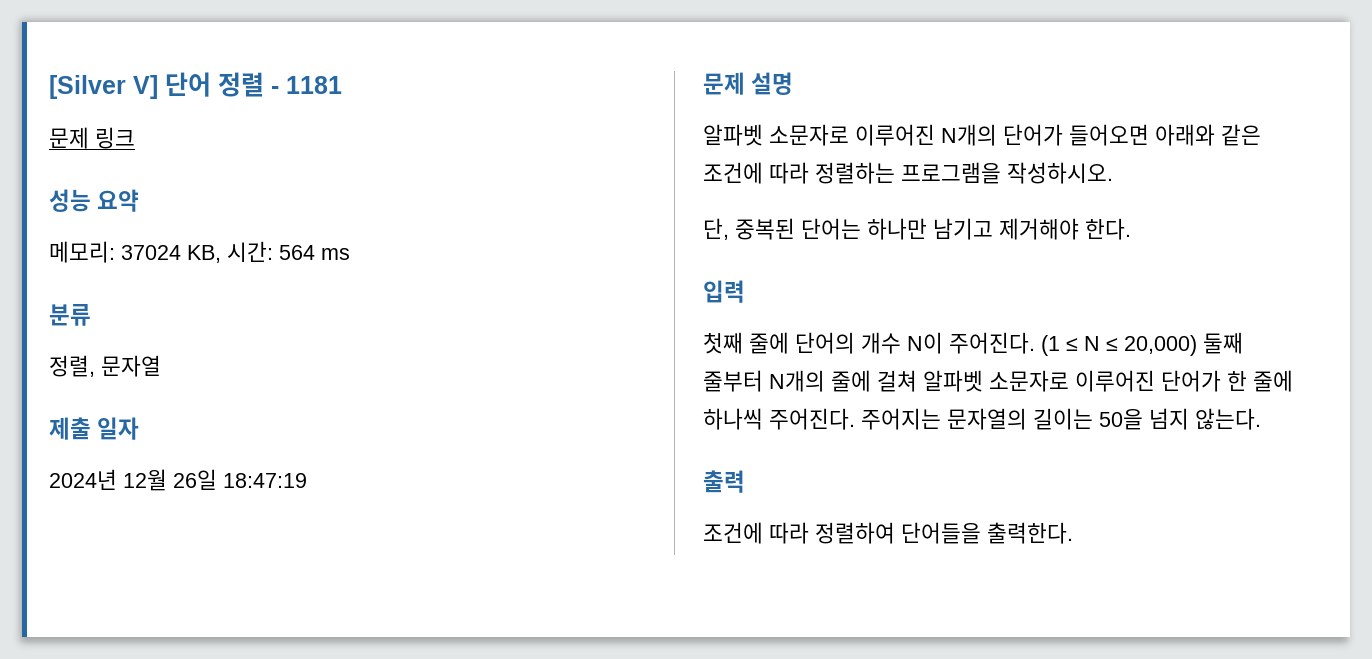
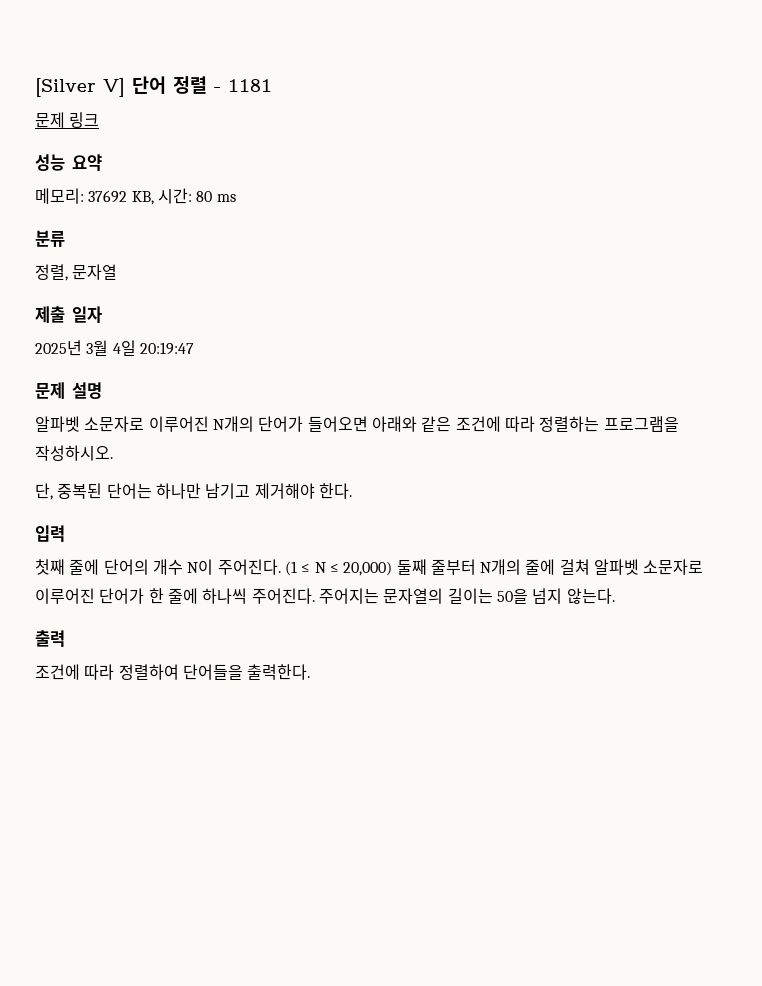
- 메모리: 37024 KB, 시간: 564 ms
+ 메모리: 37692 KB, 시간: 80 ms
- 2024년 12월 26일 18:47:19
+ 2025년 3월 4일 20:19:47

